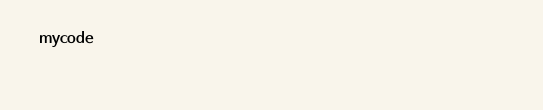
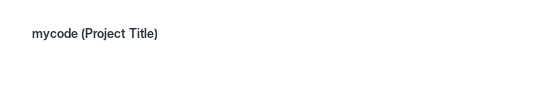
- mycode
+ mycode (Project Title)

